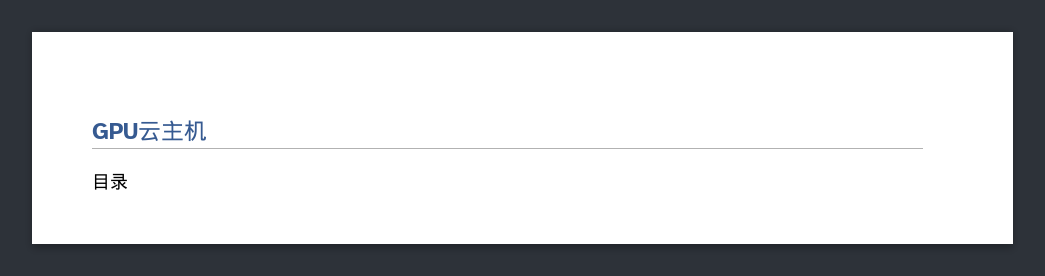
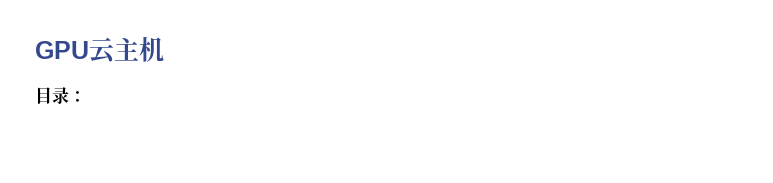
- 目录
+ 目录：

